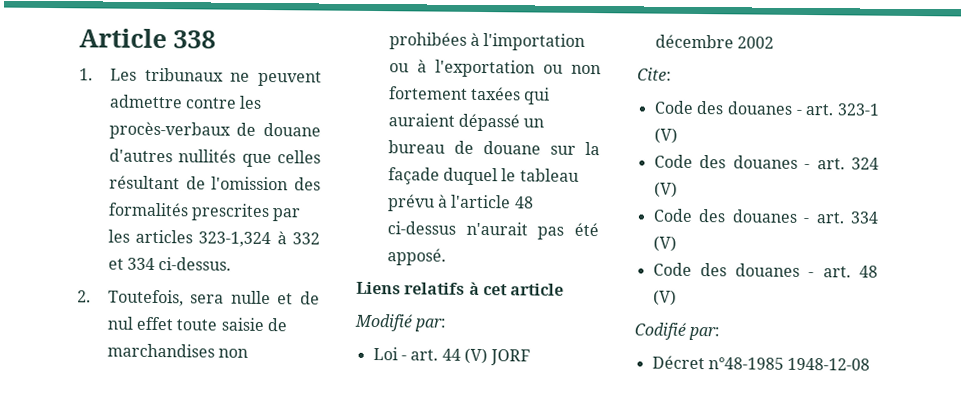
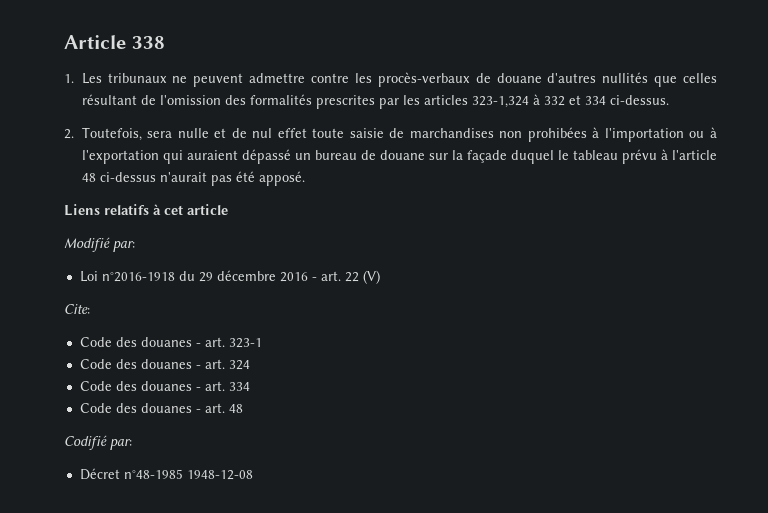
- 2. Toutefois, sera nulle et de nul effet toute saisie de marchandises non prohibées à l'importation ou à l'exportation ou non fortement taxées qui auraient dépassé un bureau de douane sur la façade duquel le tableau prévu à l'article 48 ci-dessus n'aurait pas été apposé.
+ 2. Toutefois, sera nulle et de nul effet toute saisie de marchandises non prohibées à l'importation ou à l'exportation qui auraient dépassé un bureau de douane sur la façade duquel le tableau prévu à l'article 48 ci-dessus n'aurait pas été apposé.
- Loi - art. 44 (V) JORF décembre 2002
+ Loi n°2016-1918 du 29 décembre 2016 - art. 22 (V)
- Code des douanes - art. 323-1 (V)
+ Code des douanes - art. 323-1
- Code des douanes - art. 324 (V)
+ Code des douanes - art. 324
- Code des douanes - art. 334 (V)
+ Code des douanes - art. 334
- Code des douanes - art. 48 (V)
+ Code des douanes - art. 48

